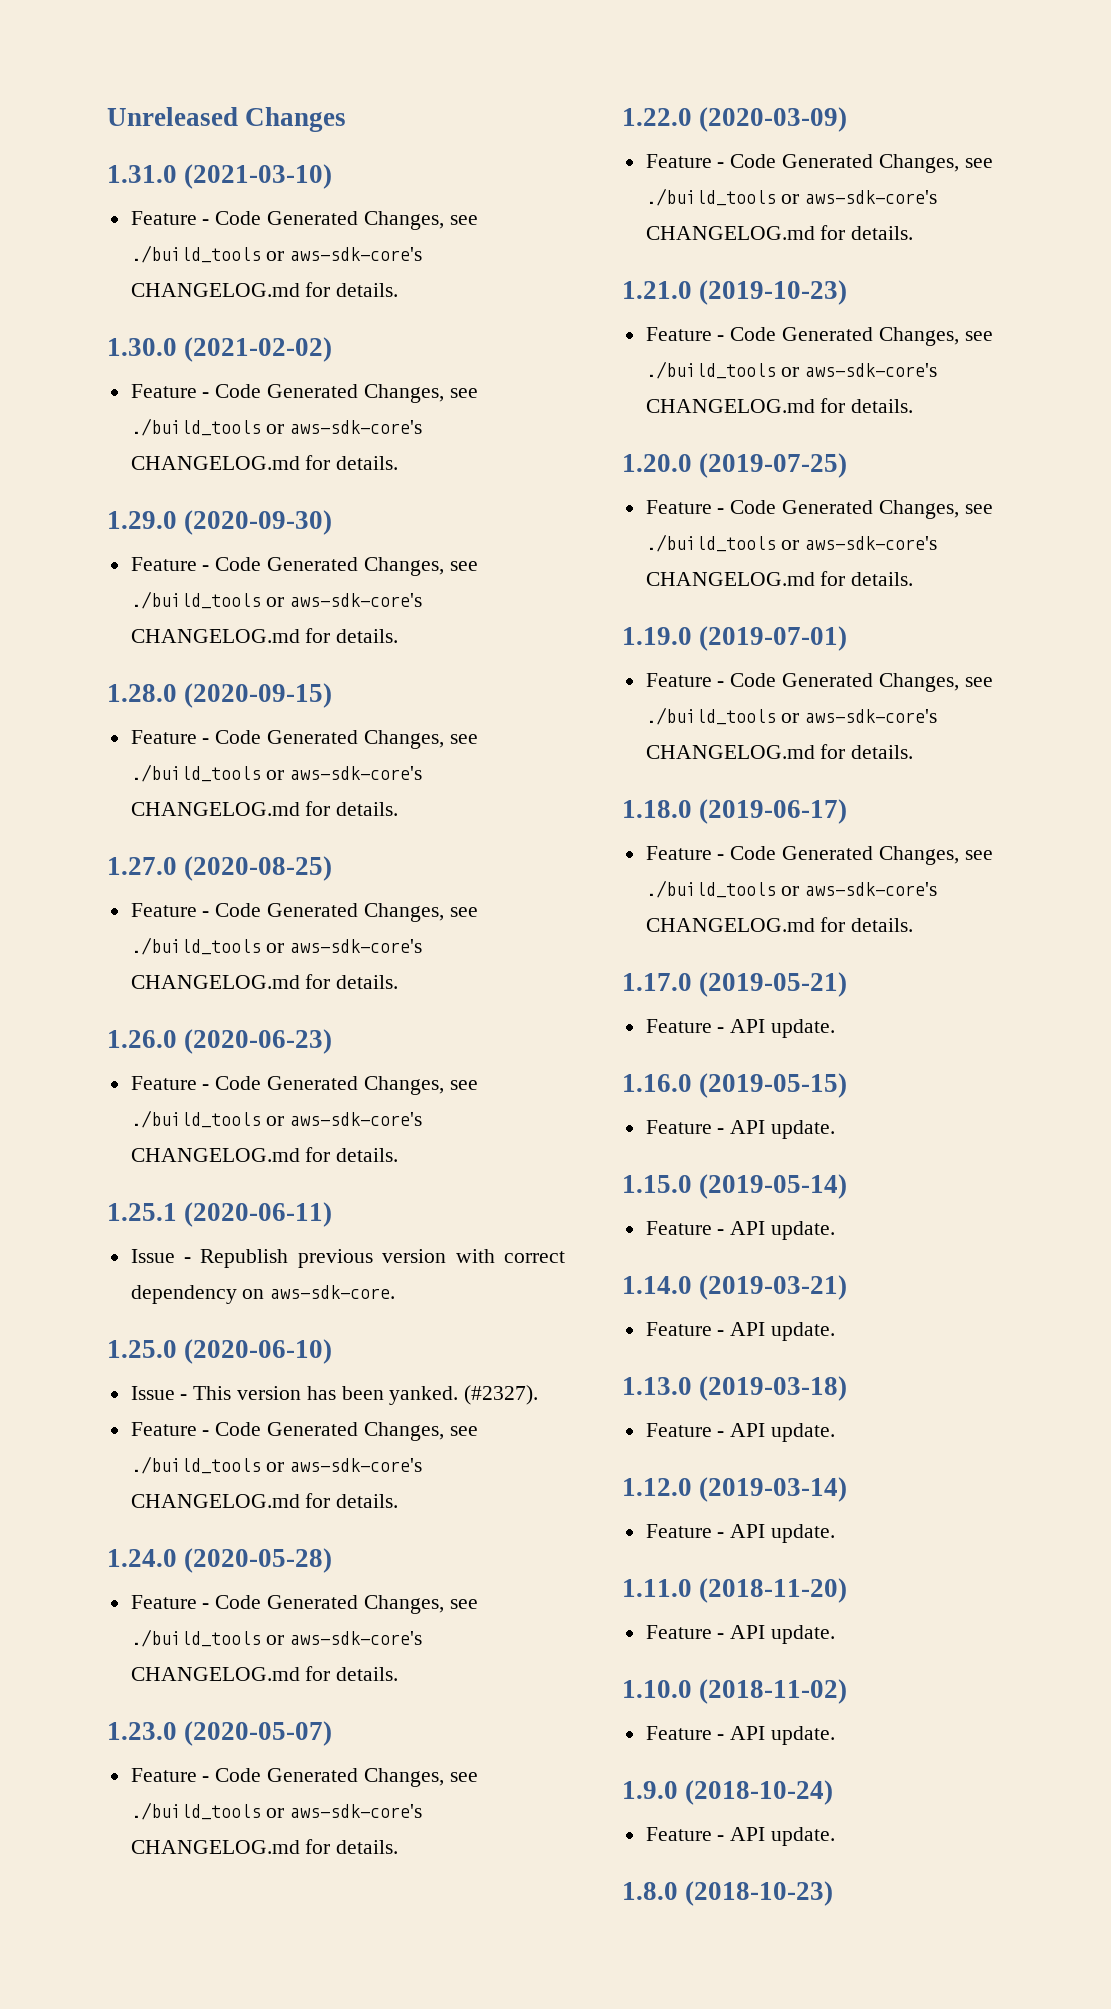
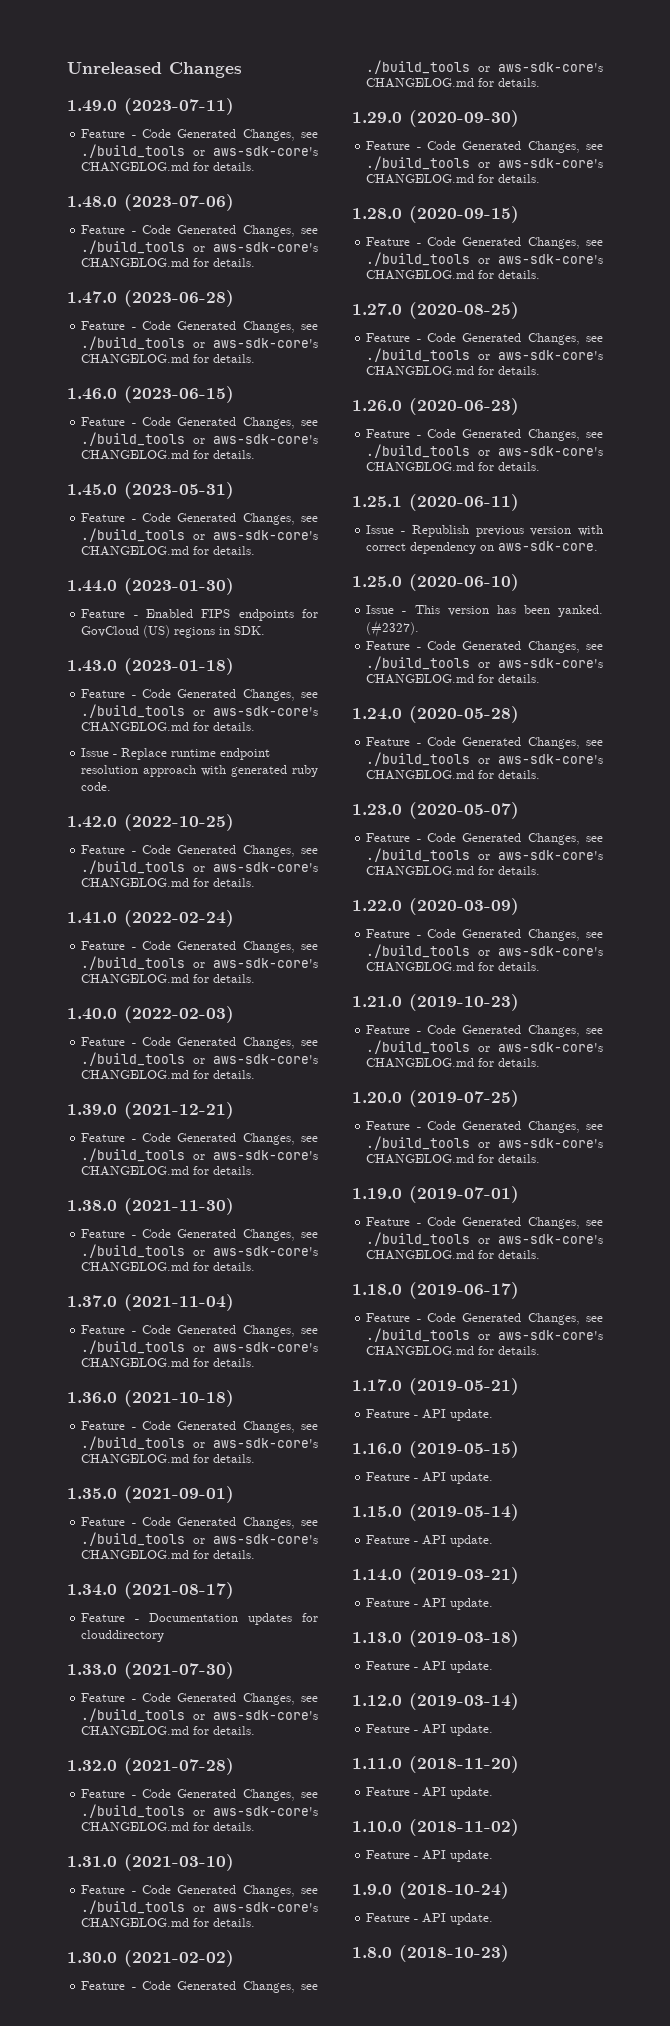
+ 1.49.0 (2023-07-11)
+ Feature - Code Generated Changes, see ./build_tools or aws-sdk-core's CHANGELOG.md for details.
+ 1.48.0 (2023-07-06)
+ Feature - Code Generated Changes, see ./build_tools or aws-sdk-core's CHANGELOG.md for details.
+ 1.47.0 (2023-06-28)
+ Feature - Code Generated Changes, see ./build_tools or aws-sdk-core's CHANGELOG.md for details.
+ 1.46.0 (2023-06-15)
+ Feature - Code Generated Changes, see ./build_tools or aws-sdk-core's CHANGELOG.md for details.
+ 1.45.0 (2023-05-31)
+ Feature - Code Generated Changes, see ./build_tools or aws-sdk-core's CHANGELOG.md for details.
+ 1.44.0 (2023-01-30)
+ Feature - Enabled FIPS endpoints for GovCloud (US) regions in SDK.
+ 1.43.0 (2023-01-18)
+ Feature - Code Generated Changes, see ./build_tools or aws-sdk-core's CHANGELOG.md for details.
+ Issue - Replace runtime endpoint resolution approach with generated ruby code.
+ 1.42.0 (2022-10-25)
+ Feature - Code Generated Changes, see ./build_tools or aws-sdk-core's CHANGELOG.md for details.
+ 1.41.0 (2022-02-24)
+ Feature - Code Generated Changes, see ./build_tools or aws-sdk-core's CHANGELOG.md for details.
+ 1.40.0 (2022-02-03)
+ Feature - Code Generated Changes, see ./build_tools or aws-sdk-core's CHANGELOG.md for details.
+ 1.39.0 (2021-12-21)
+ Feature - Code Generated Changes, see ./build_tools or aws-sdk-core's CHANGELOG.md for details.
+ 1.38.0 (2021-11-30)
+ Feature - Code Generated Changes, see ./build_tools or aws-sdk-core's CHANGELOG.md for details.
+ 1.37.0 (2021-11-04)
+ Feature - Code Generated Changes, see ./build_tools or aws-sdk-core's CHANGELOG.md for details.
+ 1.36.0 (2021-10-18)
+ Feature - Code Generated Changes, see ./build_tools or aws-sdk-core's CHANGELOG.md for details.
+ 1.35.0 (2021-09-01)
+ Feature - Code Generated Changes, see ./build_tools or aws-sdk-core's CHANGELOG.md for details.
+ 1.34.0 (2021-08-17)
+ Feature - Documentation updates for clouddirectory
+ 1.33.0 (2021-07-30)
+ Feature - Code Generated Changes, see ./build_tools or aws-sdk-core's CHANGELOG.md for details.
+ 1.32.0 (2021-07-28)
+ Feature - Code Generated Changes, see ./build_tools or aws-sdk-core's CHANGELOG.md for details.

